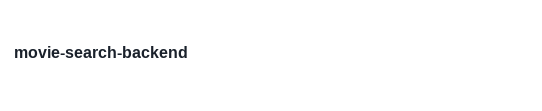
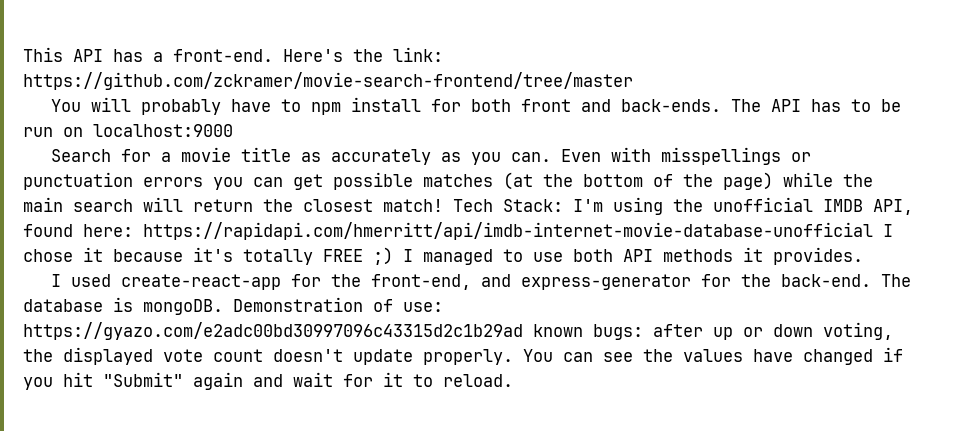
- movie-search-backend
+ This API has a front-end. Here's the link: https://github.com/zckramer/movie-search-frontend/tree/master
+ You will probably have to npm install for both front and back-ends. The API has to be run on localhost:9000
+ Search for a movie title as accurately as you can. Even with misspellings or punctuation errors you can get possible matches (at the bottom of the page) while the main search will return the closest match! Tech Stack: I'm using the unofficial IMDB API, found here: https://rapidapi.com/hmerritt/api/imdb-internet-movie-database-unofficial I chose it because it's totally FREE ;) I managed to use both API methods it provides.
+ I used create-react-app for the front-end, and express-generator for the back-end. The database is mongoDB. Demonstration of use: https://gyazo.com/e2adc00bd30997096c43315d2c1b29ad known bugs: after up or down voting, the displayed vote count doesn't update properly. You can see the values have changed if you hit "Submit" again and wait for it to reload.

